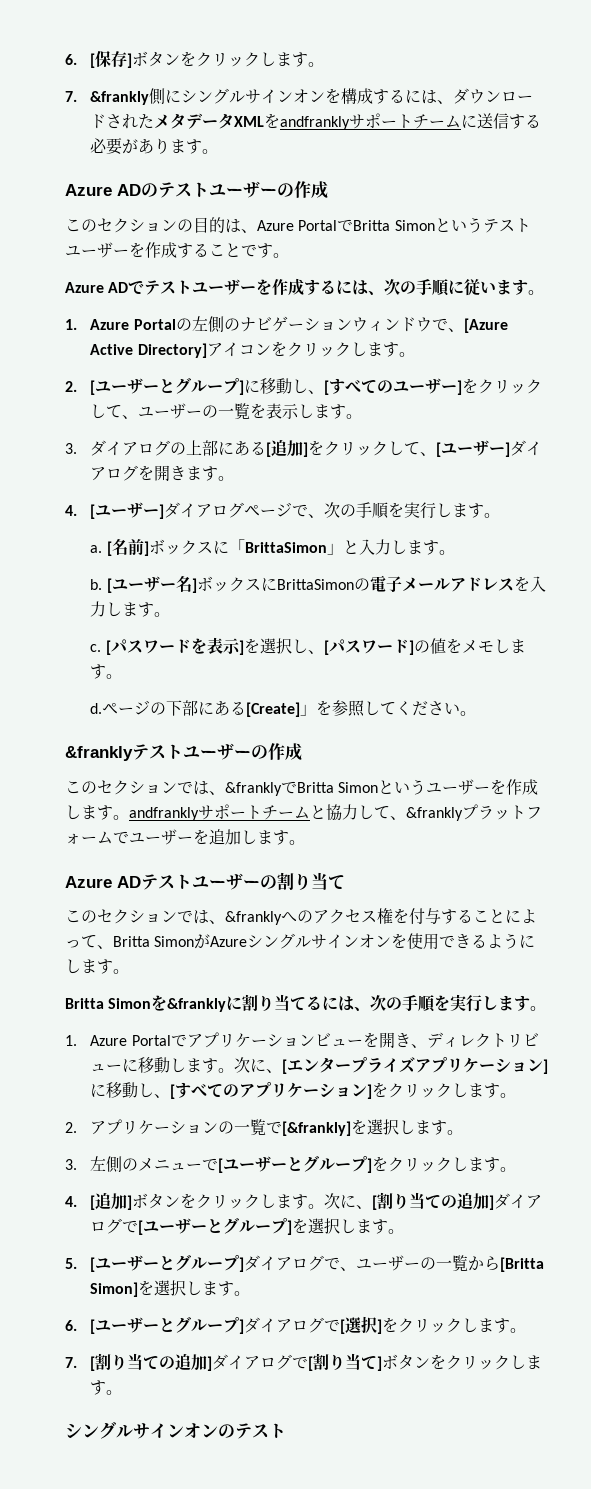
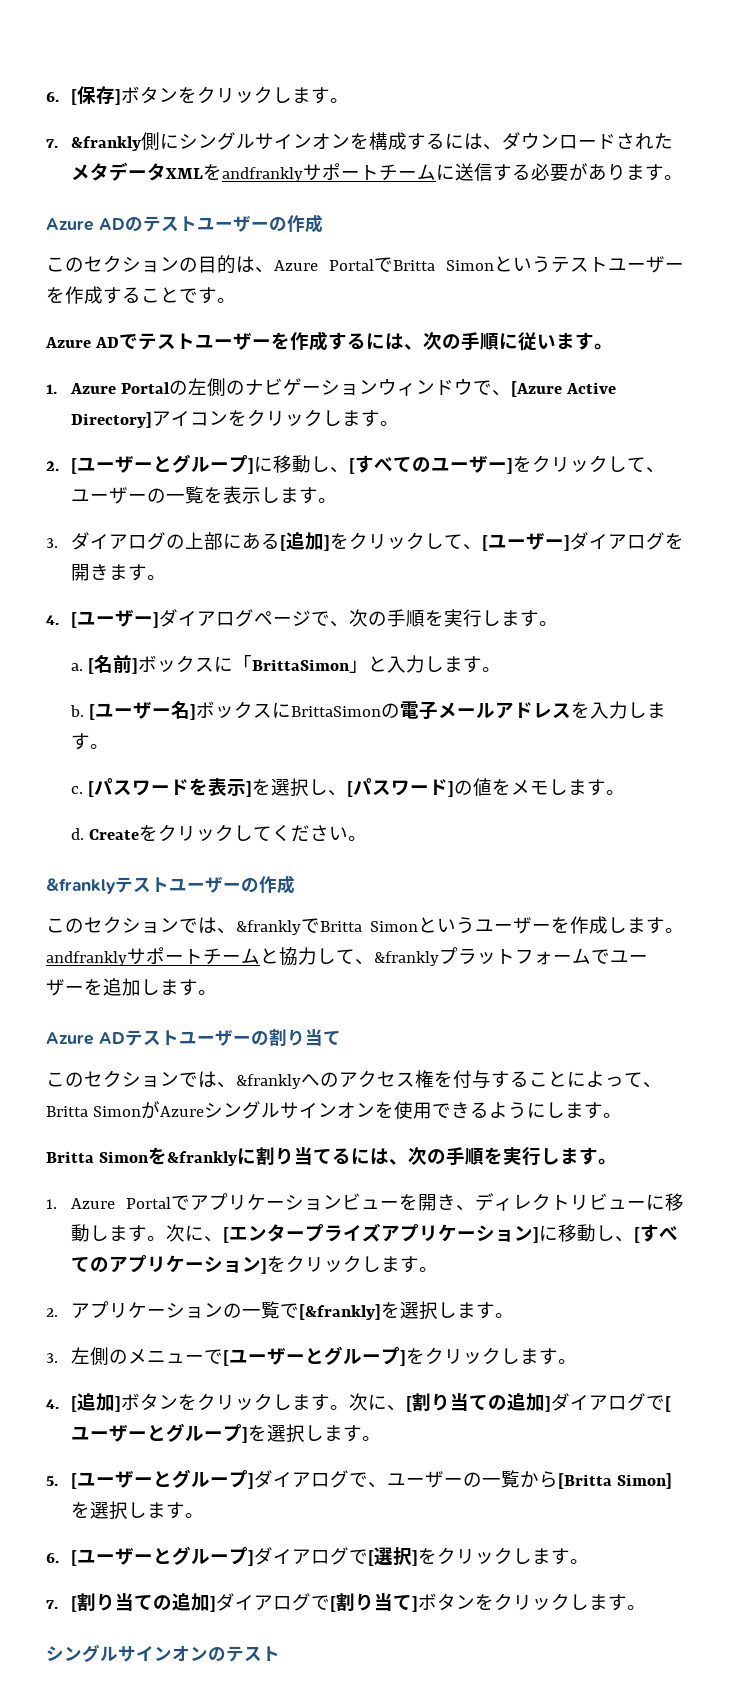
- ページの下部にある[Create]」を参照してください。
+ Createをクリックしてください。

